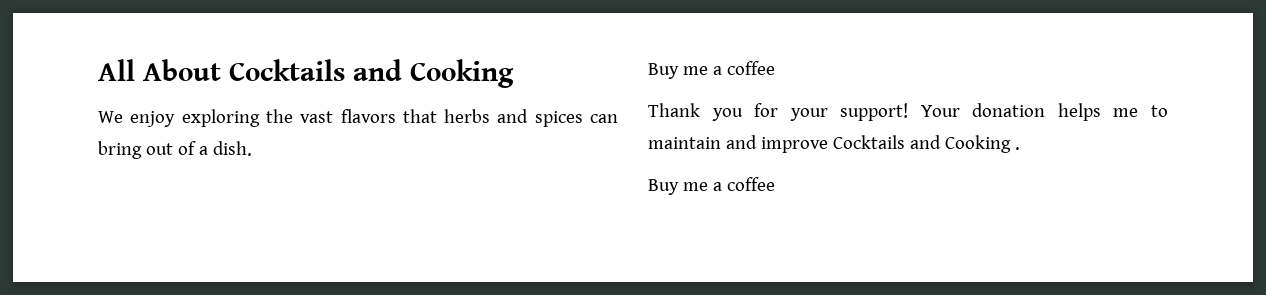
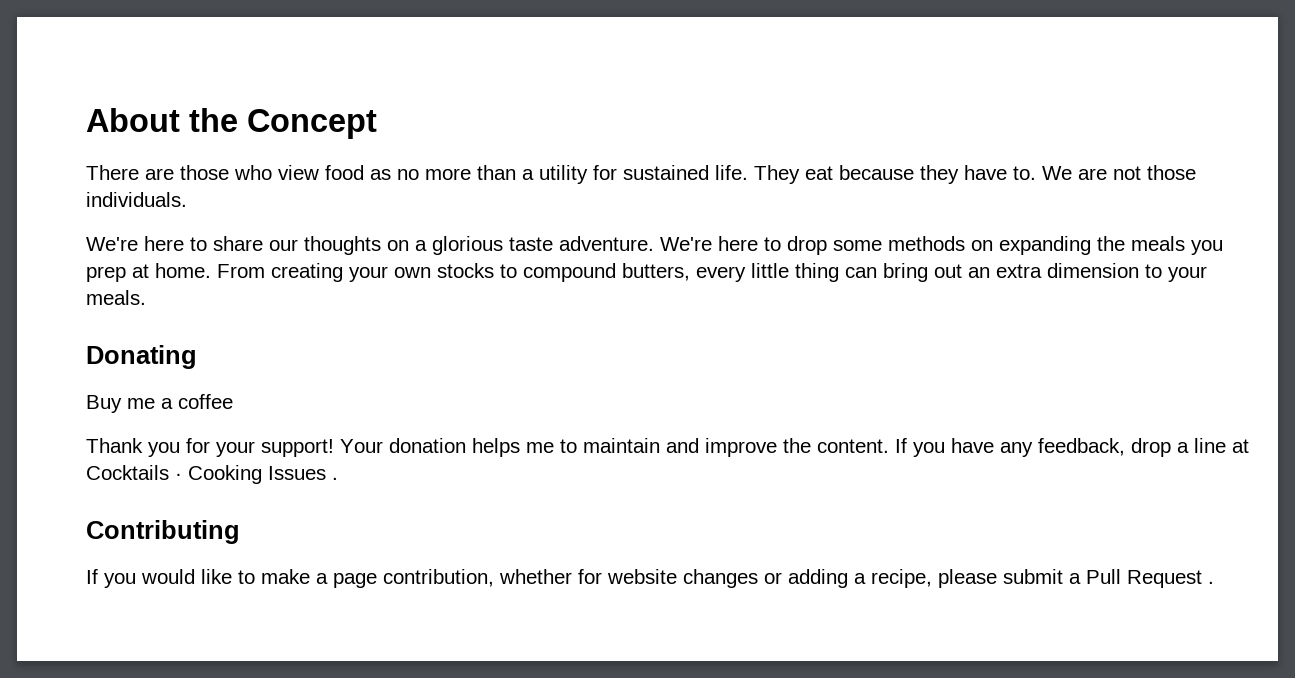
- All About Cocktails and Cooking
- We enjoy exploring the vast flavors that herbs and spices can bring out of a dish.
+ About the Concept
+ There are those who view food as no more than a utility for sustained life. They eat because they have to. We are not those individuals.
+ We're here to share our thoughts on a glorious taste adventure. We're here to drop some methods on expanding the meals you prep at home. From creating your own stocks to compound butters, every little thing can bring out an extra dimension to your meals.
+ Donating
- Your donation helps me to maintain and improve Cocktails and Cooking .
- Buy me a coffee
+ Your donation helps me to maintain and improve the content. If you have any feedback, drop a line at Cocktails · Cooking Issues .
+ Contributing
+ If you would like to make a page contribution, whether for website changes or adding a recipe, please submit a Pull Request .

